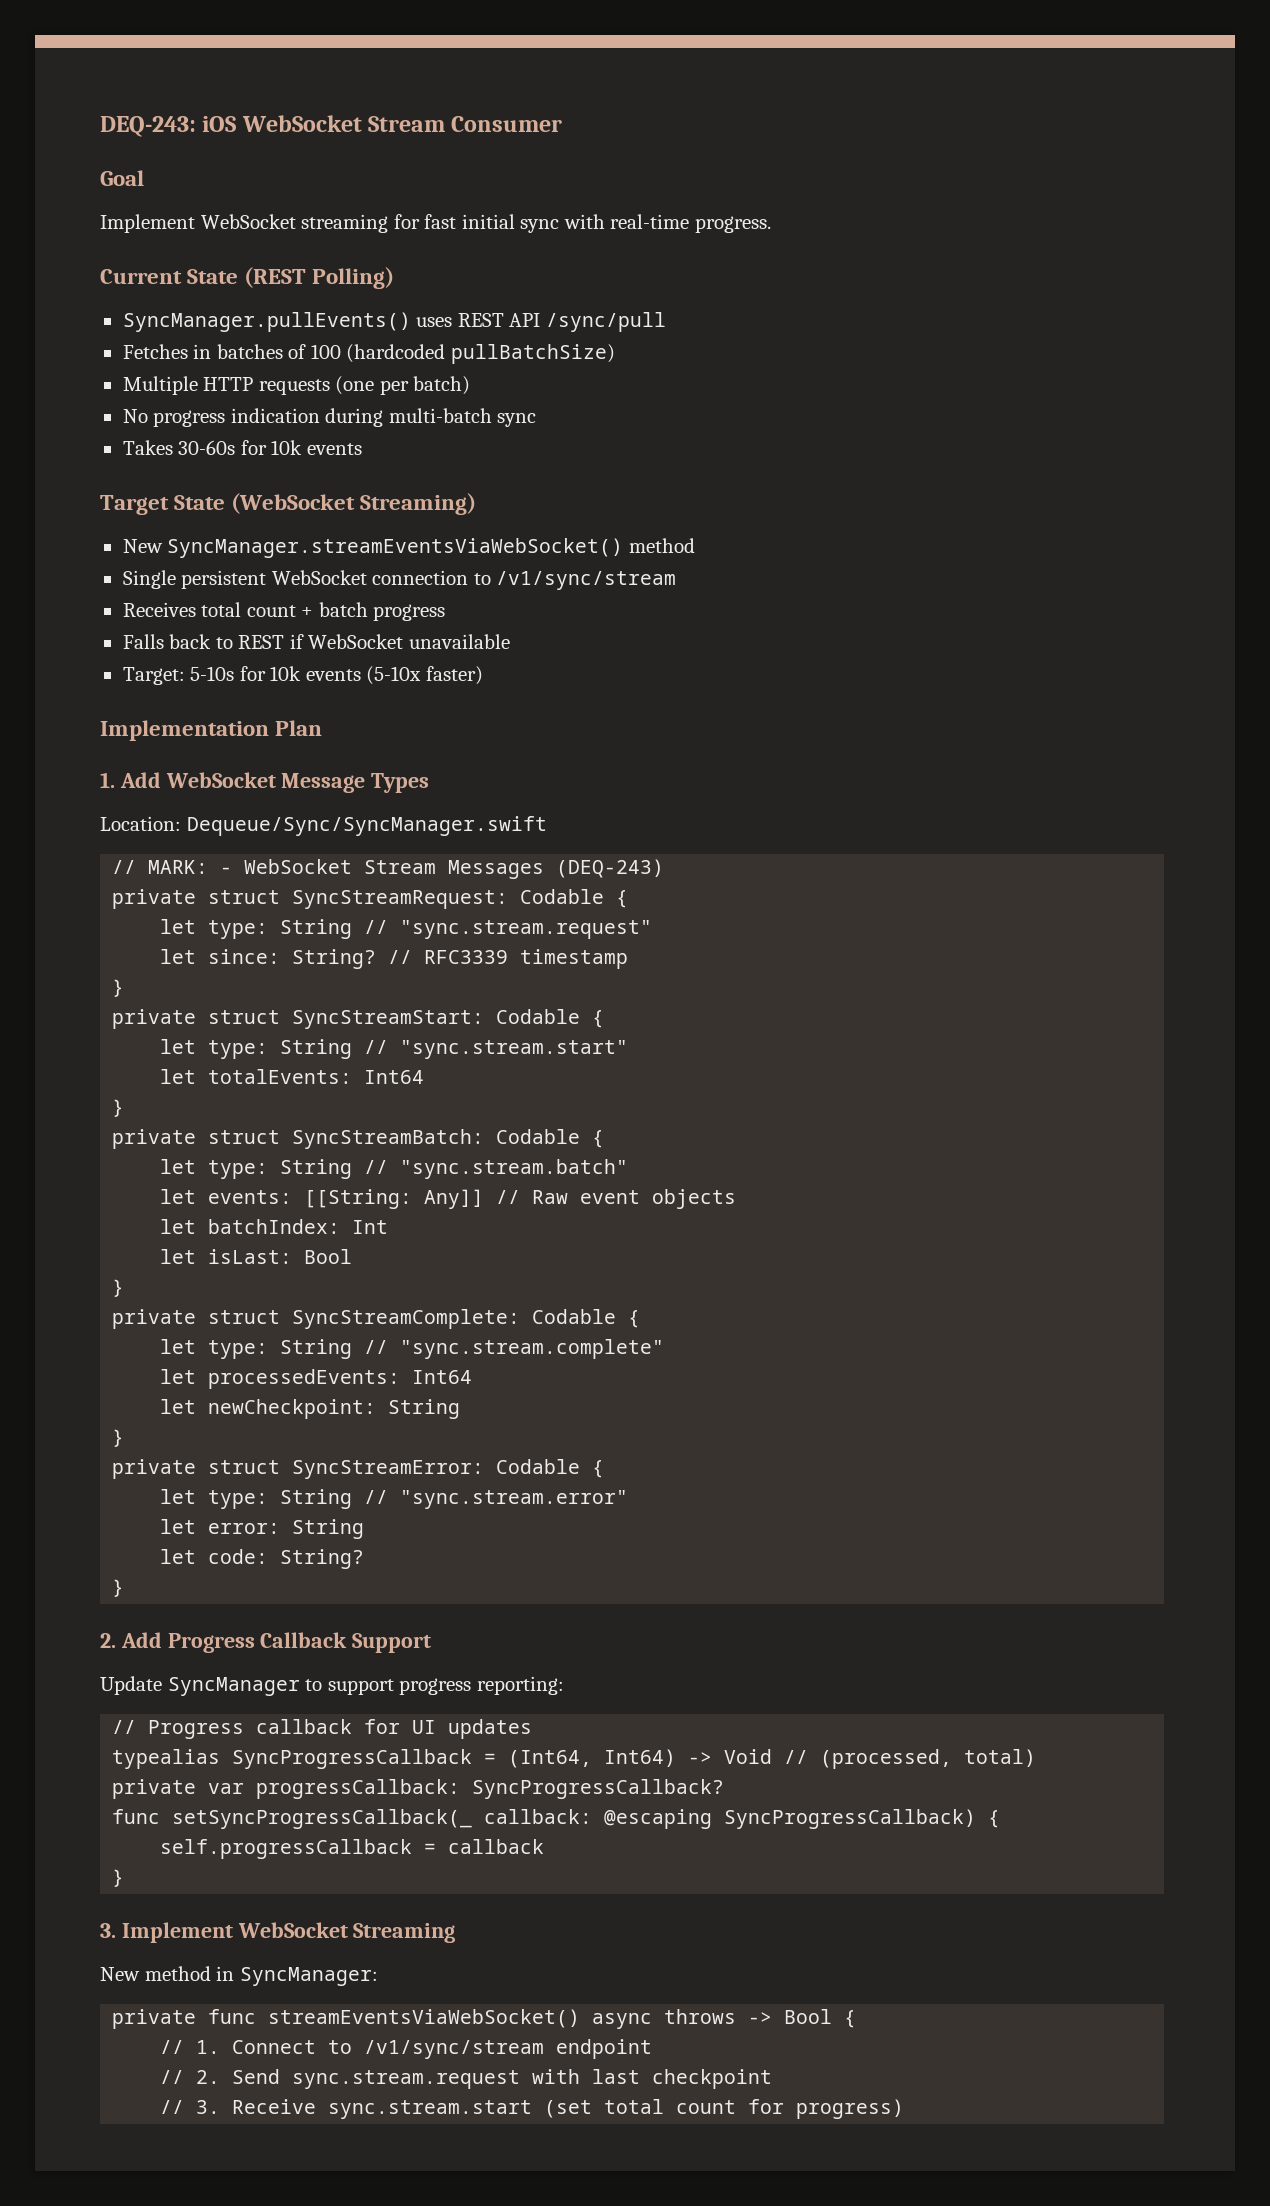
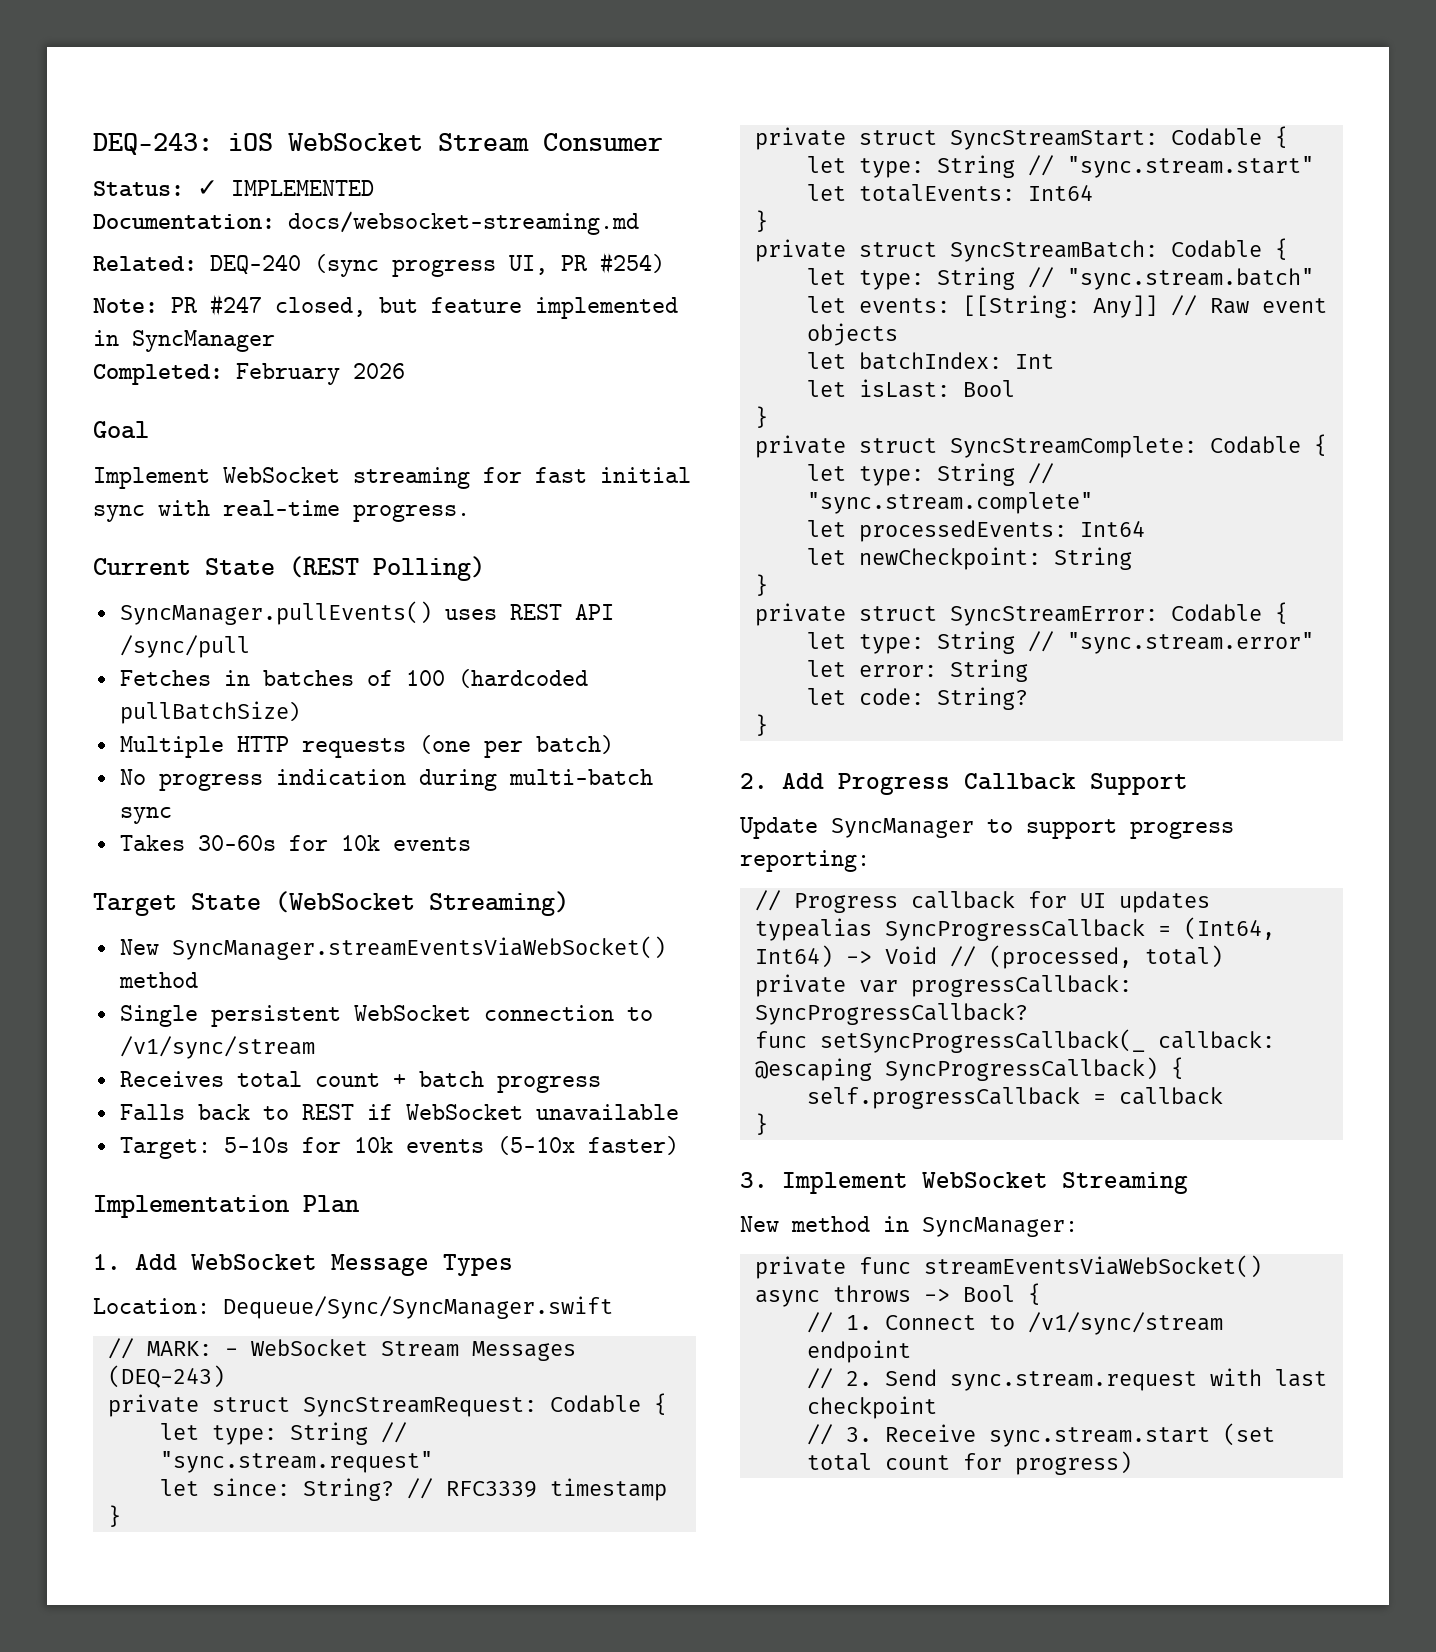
+ Status: ✓ IMPLEMENTED
+ Documentation: docs/websocket-streaming.md
+ Related: DEQ-240 (sync progress UI, PR #254)
+ Note: PR #247 closed, but feature implemented in SyncManager
+ Completed: February 2026

